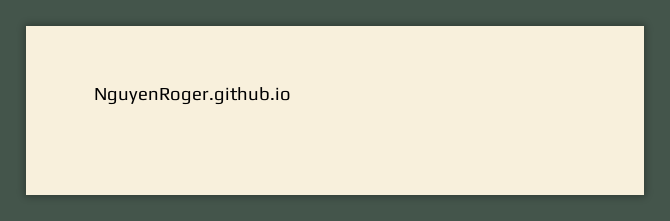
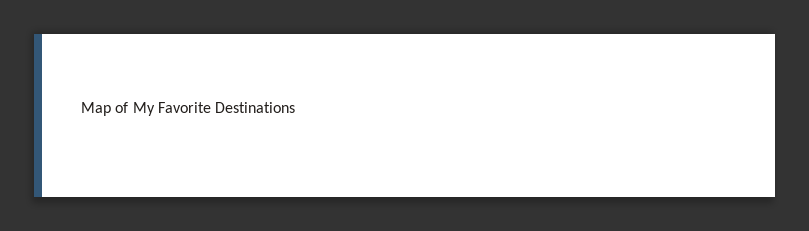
- NguyenRoger.github.io
+ Map of My Favorite Destinations

